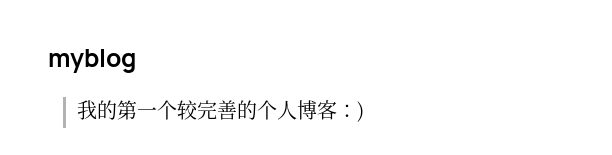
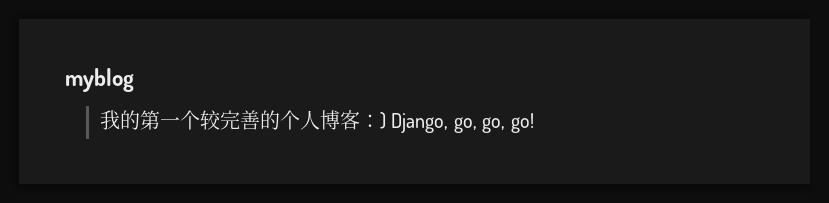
- 我的第一个较完善的个人博客：)
+ 我的第一个较完善的个人博客：) Django, go, go, go!

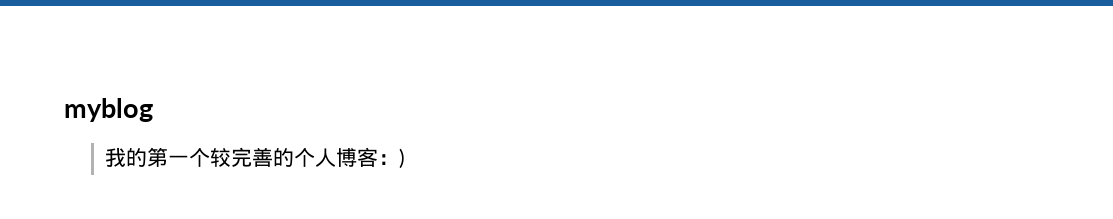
- 我的第一个较完善的个人博客：) Django, go, go, go!
+ 我的第一个较完善的个人博客：)

